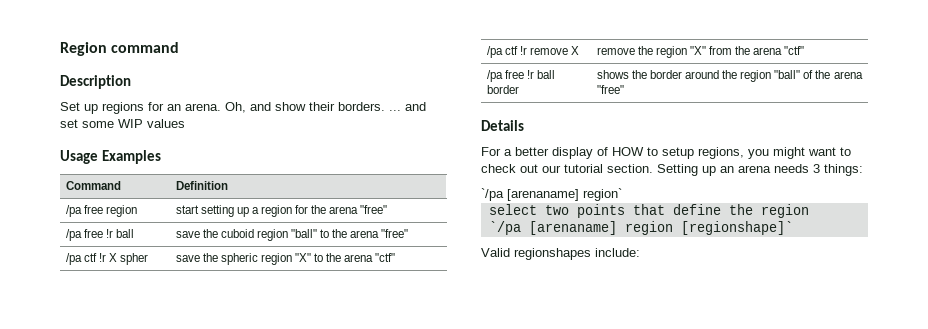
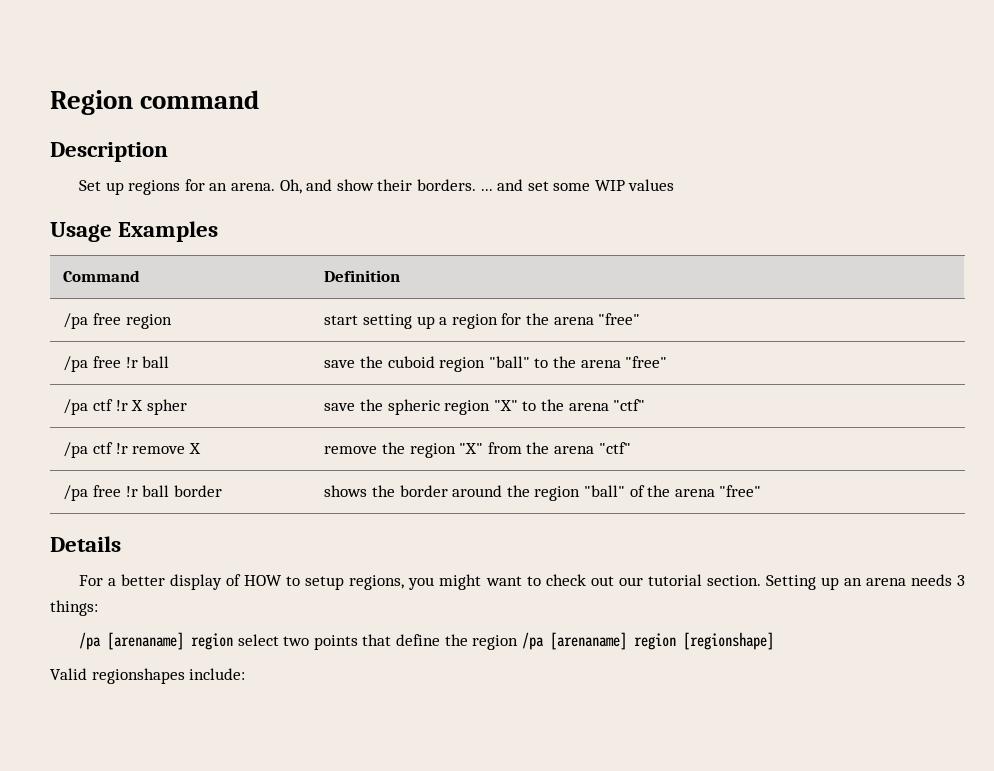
- `/pa [arenaname] region`
- select two points that define the region
- `/pa [arenaname] region [regionshape]`
+ /pa [arenaname] region select two points that define the region /pa [arenaname] region [regionshape]

